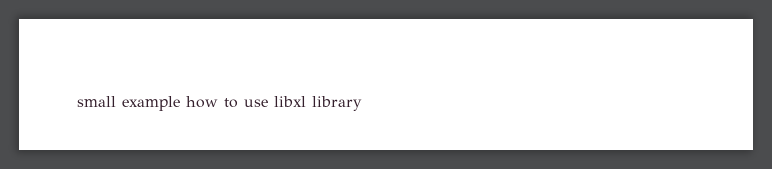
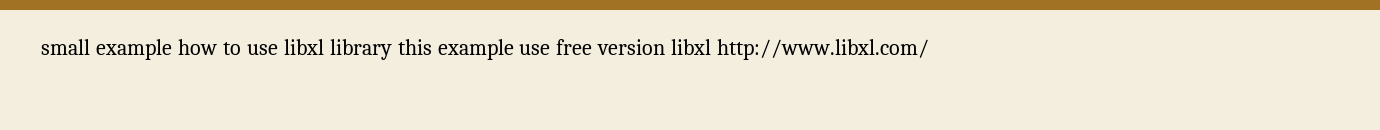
- small example how to use libxl library
+ small example how to use libxl library this example use free version libxl http://www.libxl.com/

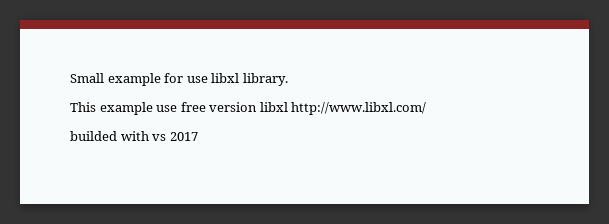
- small example how to use libxl library this example use free version libxl http://www.libxl.com/
+ Small example for use libxl library.
+ This example use free version libxl http://www.libxl.com/
+ builded with vs 2017

